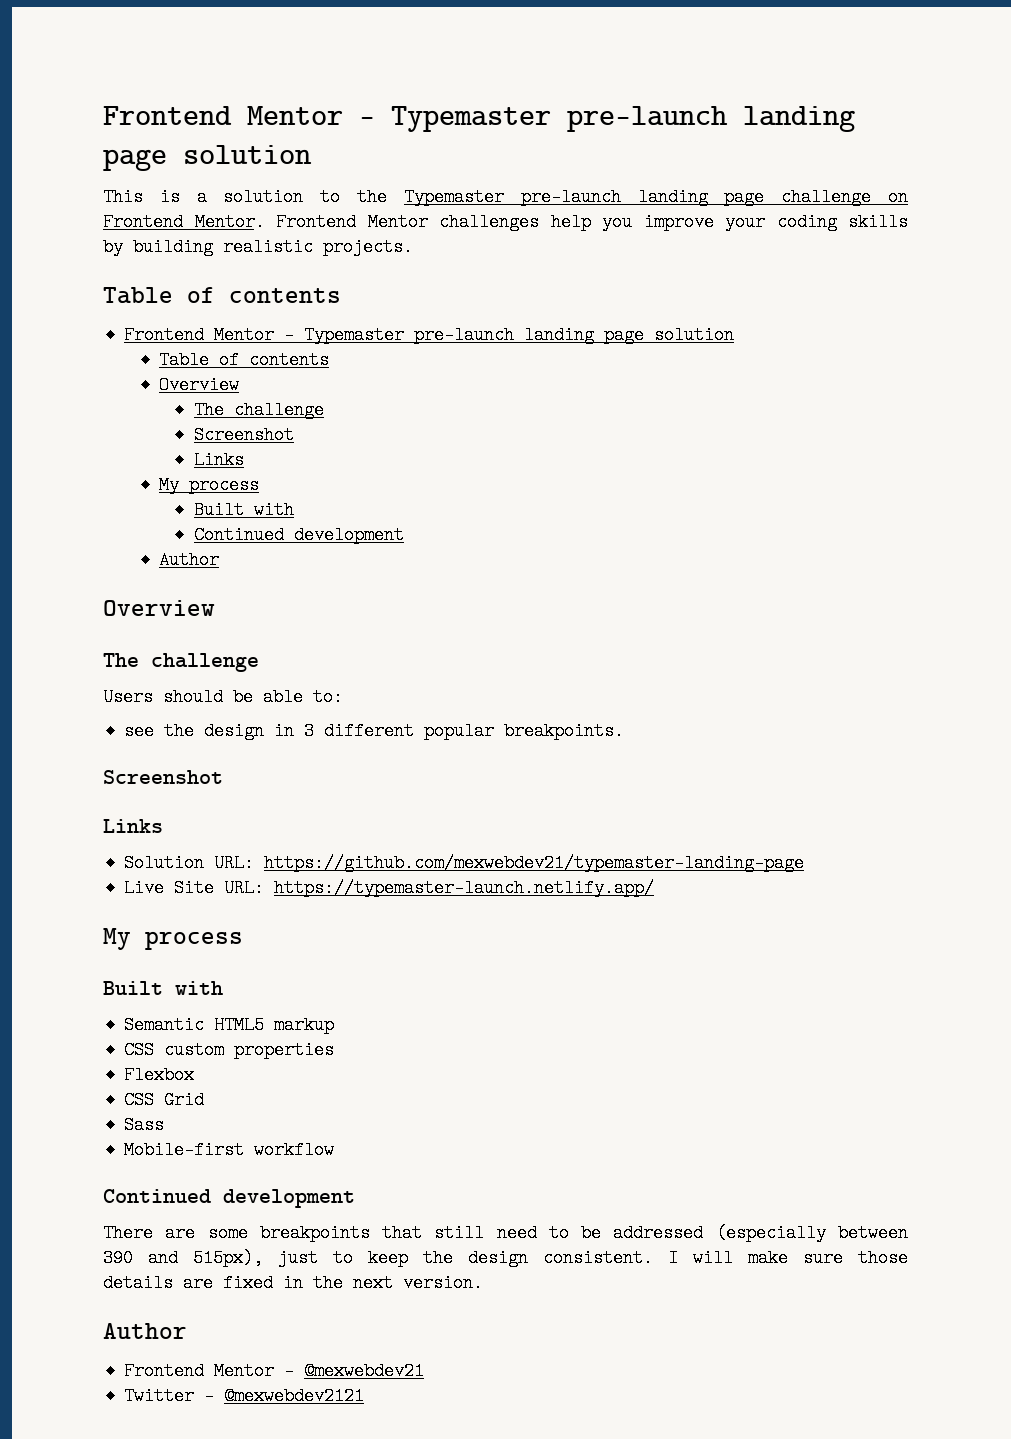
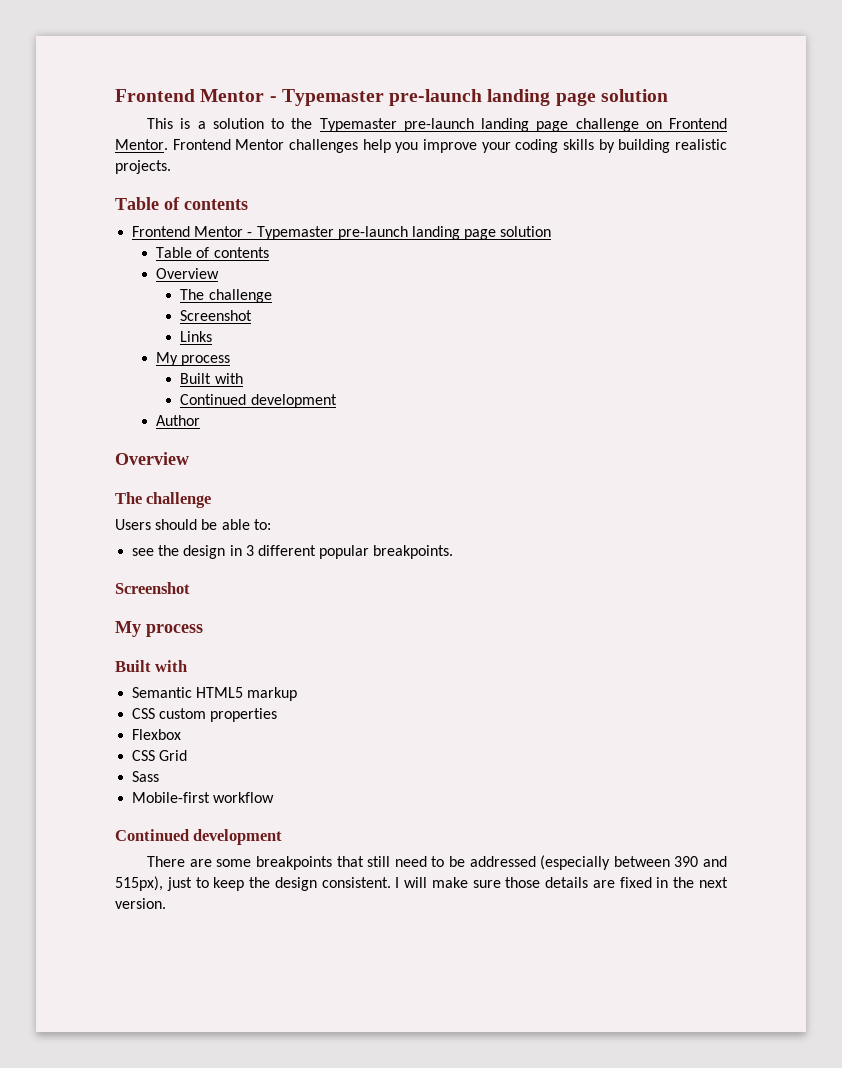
  see the design in 3 different popular breakpoints.
  Screenshot
- Links
- Solution URL: https://github.com/mexwebdev21/typemaster-landing-page
- Live Site URL: https://typemaster-launch.netlify.app/
  I will make sure those details are fixed in the next version.
- Author
- Frontend Mentor - @mexwebdev21
- Twitter - @mexwebdev2121

